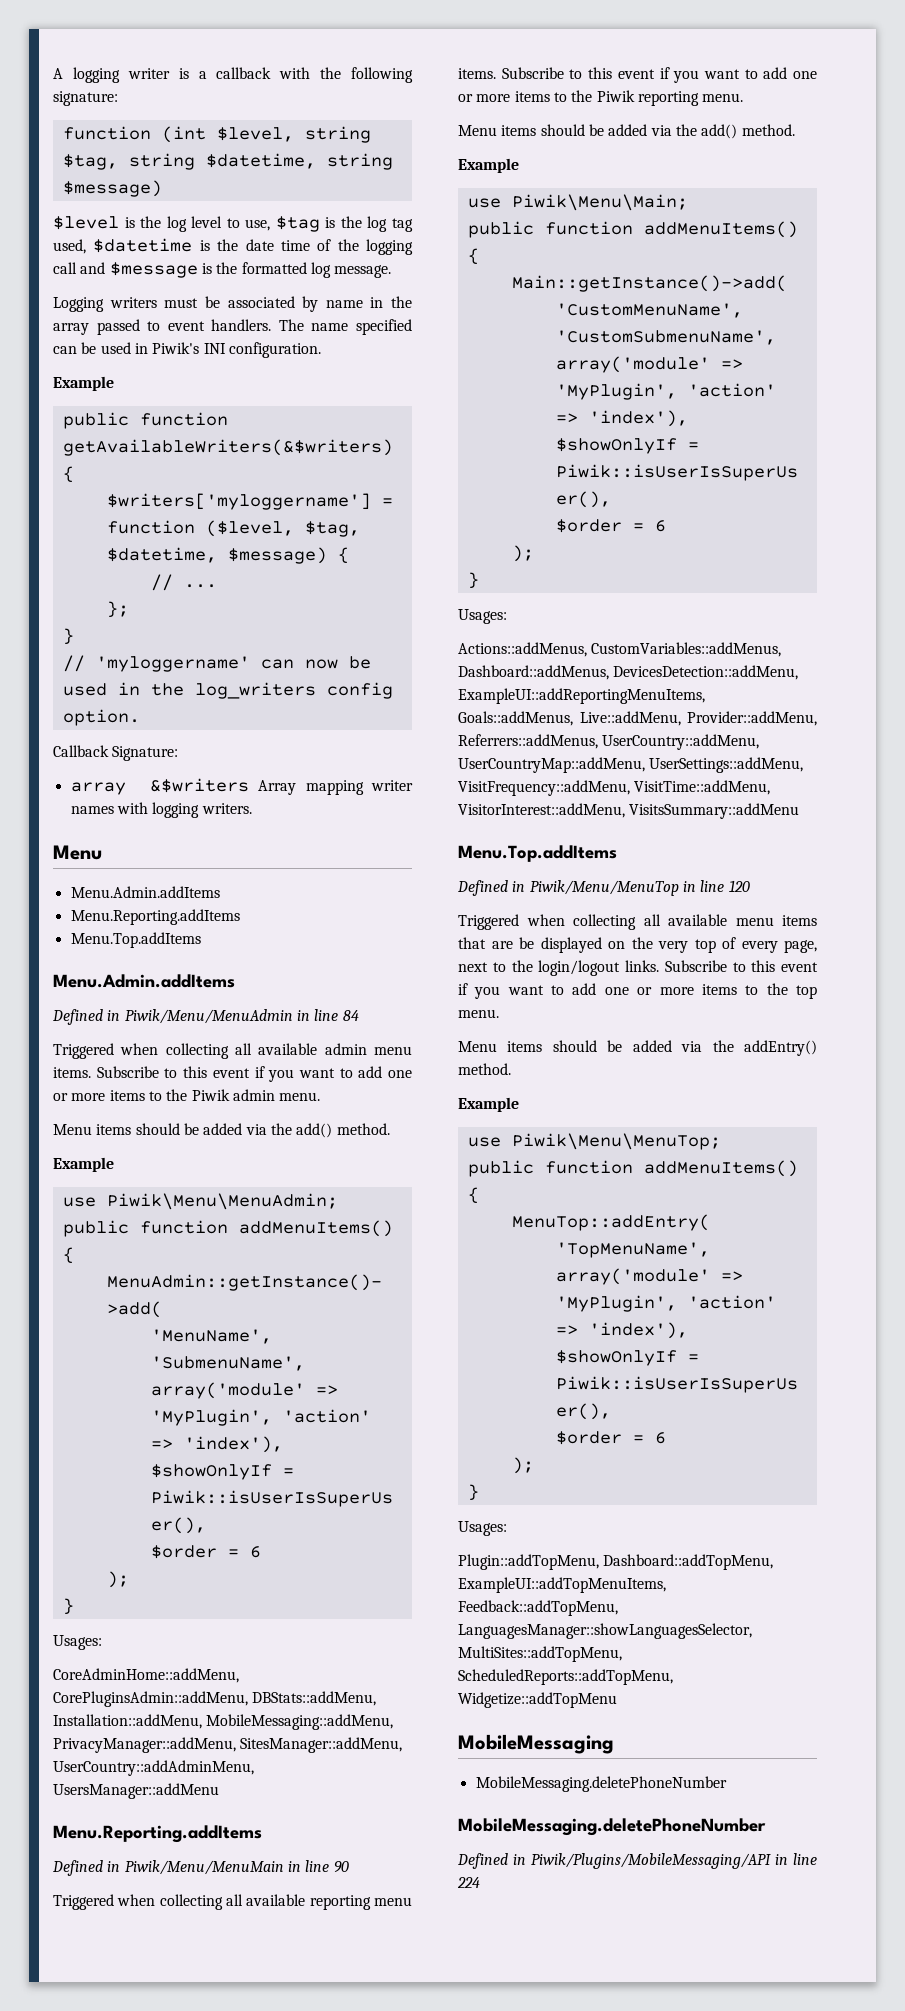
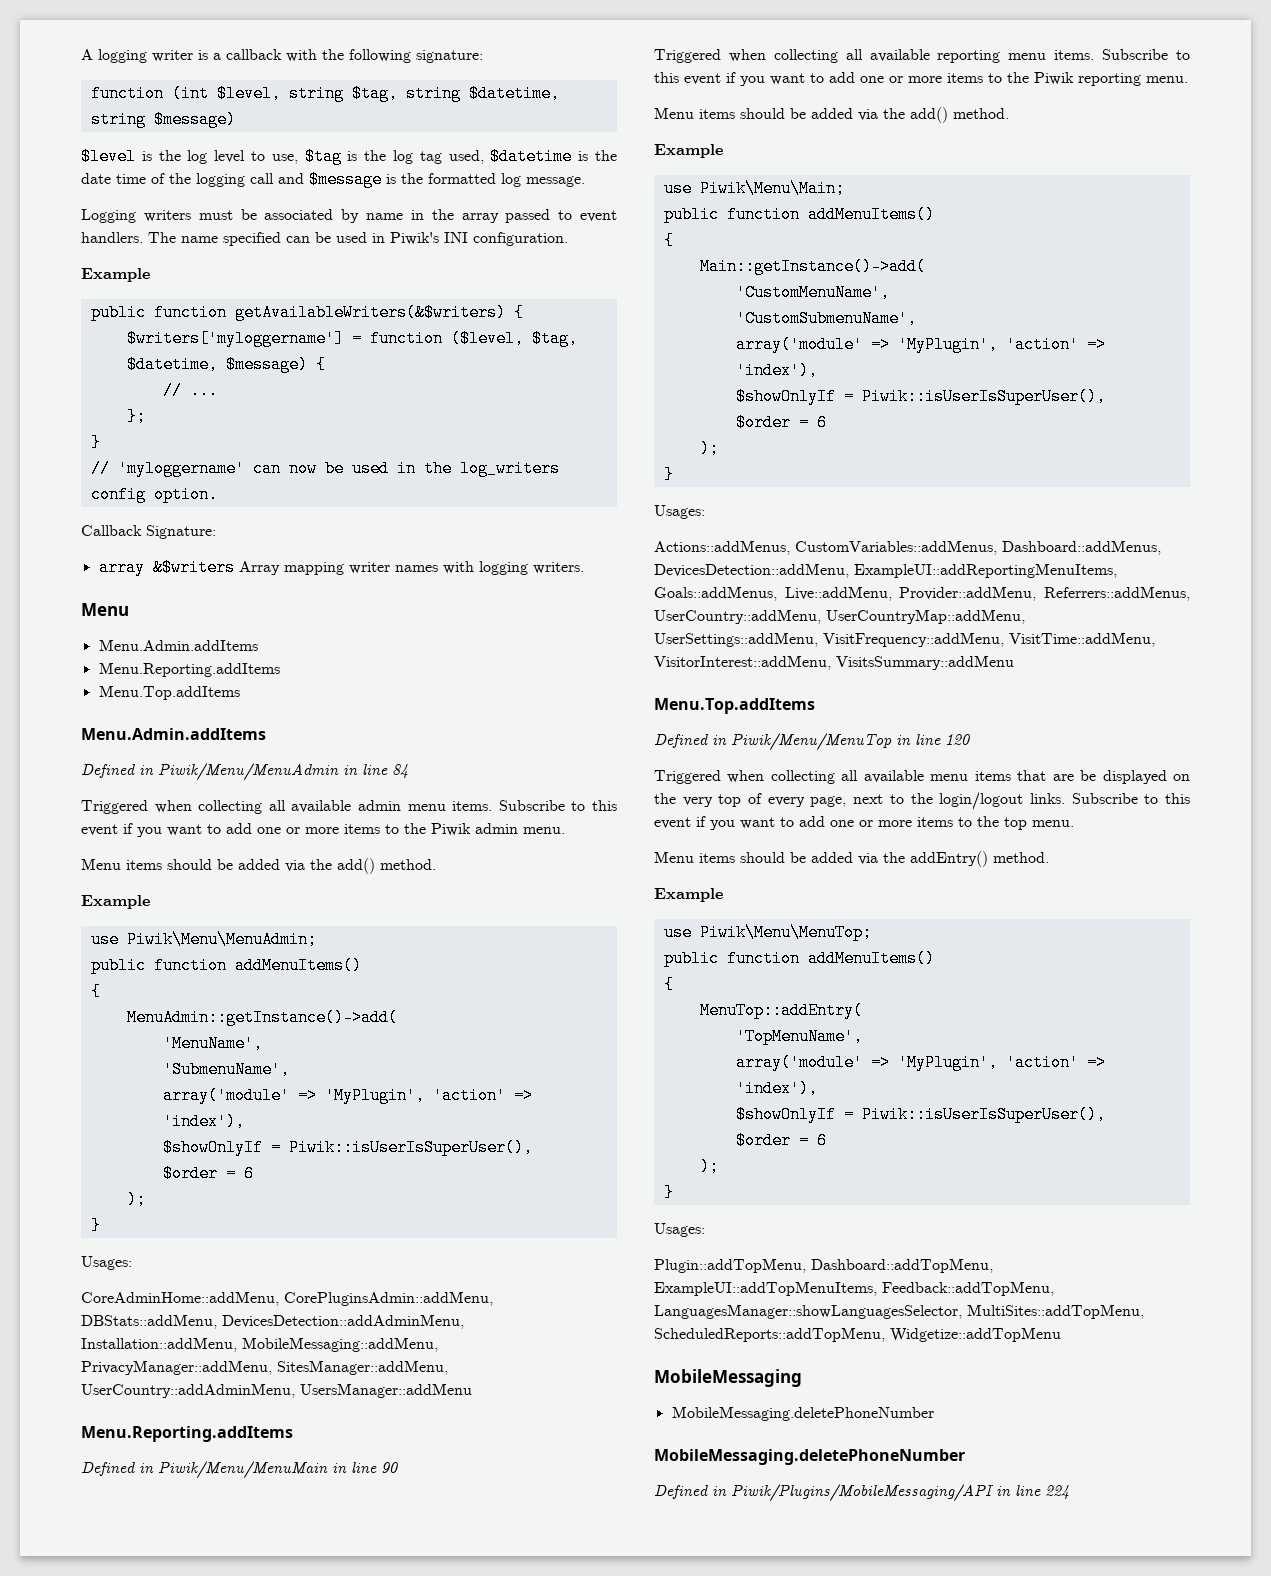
- CoreAdminHome::addMenu, CorePluginsAdmin::addMenu, DBStats::addMenu, Installation::addMenu, MobileMessaging::addMenu, PrivacyManager::addMenu, SitesManager::addMenu, UserCountry::addAdminMenu, UsersManager::addMenu
+ CoreAdminHome::addMenu, CorePluginsAdmin::addMenu, DBStats::addMenu, DevicesDetection::addAdminMenu, Installation::addMenu, MobileMessaging::addMenu, PrivacyManager::addMenu, SitesManager::addMenu, UserCountry::addAdminMenu, UsersManager::addMenu

